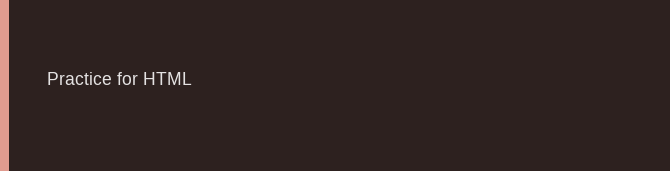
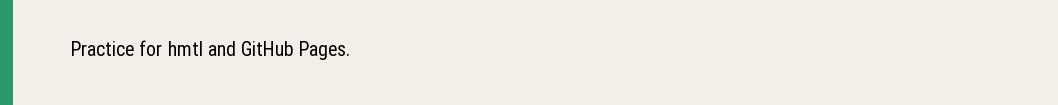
- Practice for HTML
+ Practice for hmtl and GitHub Pages.

